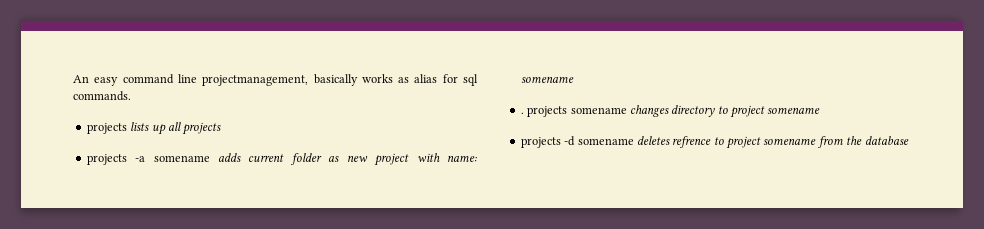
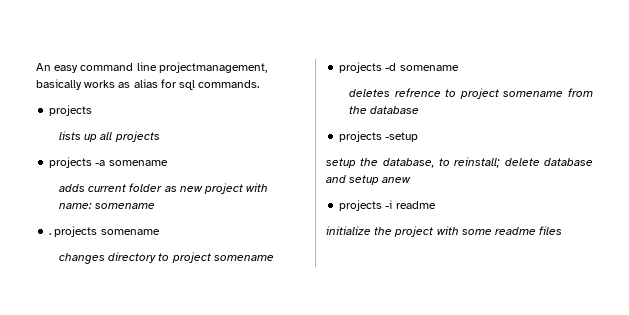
  An easy command line projectmanagement, basically works as alias for sql commands.
- projects lists up all projects
+ projects
+ lists up all projects
- projects -a somename adds current folder as new project with name: somename
+ projects -a somename
+ adds current folder as new project with name: somename
- . projects somename changes directory to project somename
+ . projects somename
+ changes directory to project somename
- projects -d somename deletes refrence to project somename from the database
+ projects -d somename
+ deletes refrence to project somename from the database
+ projects -setup
+ setup the database, to reinstall; delete database and setup anew
+ projects -i readme
+ initialize the project with some readme files

